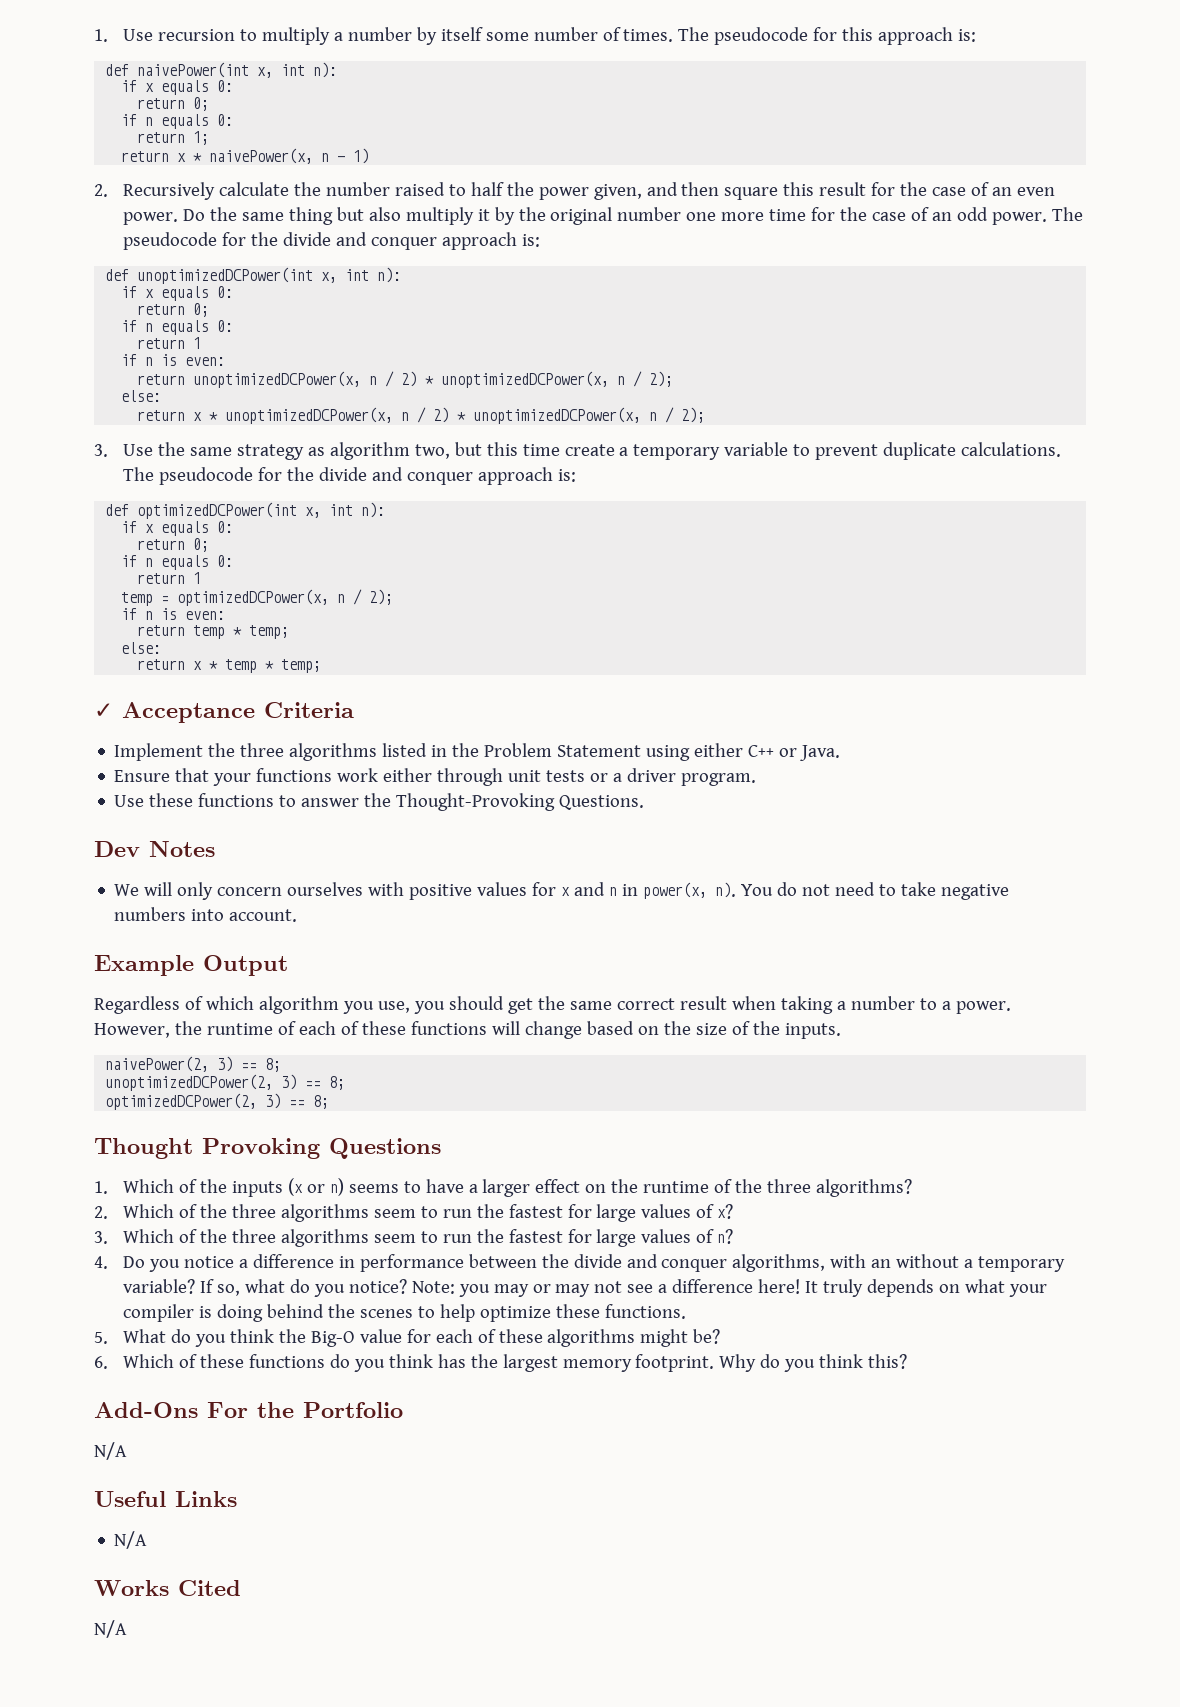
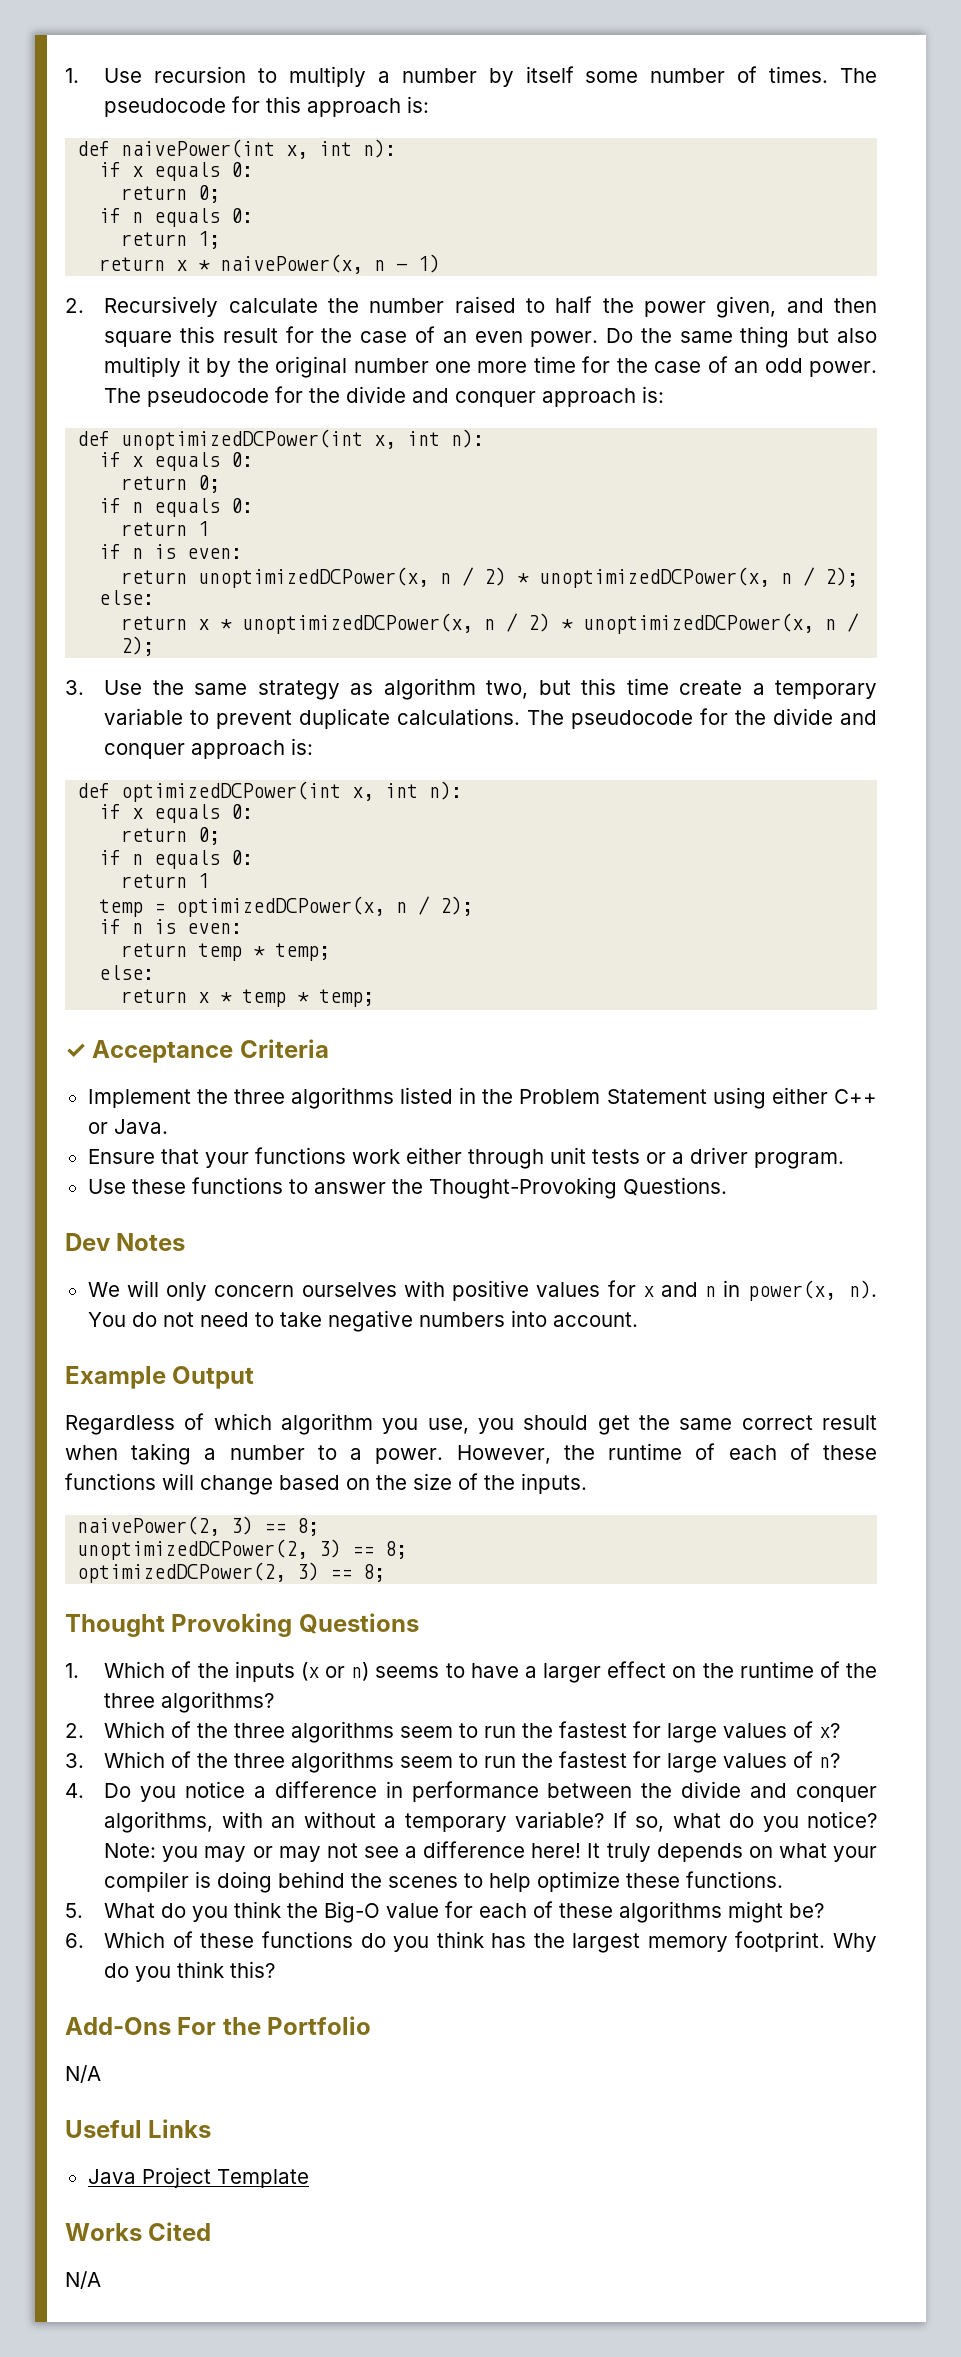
  Useful Links
- N/A
+ Java Project Template

